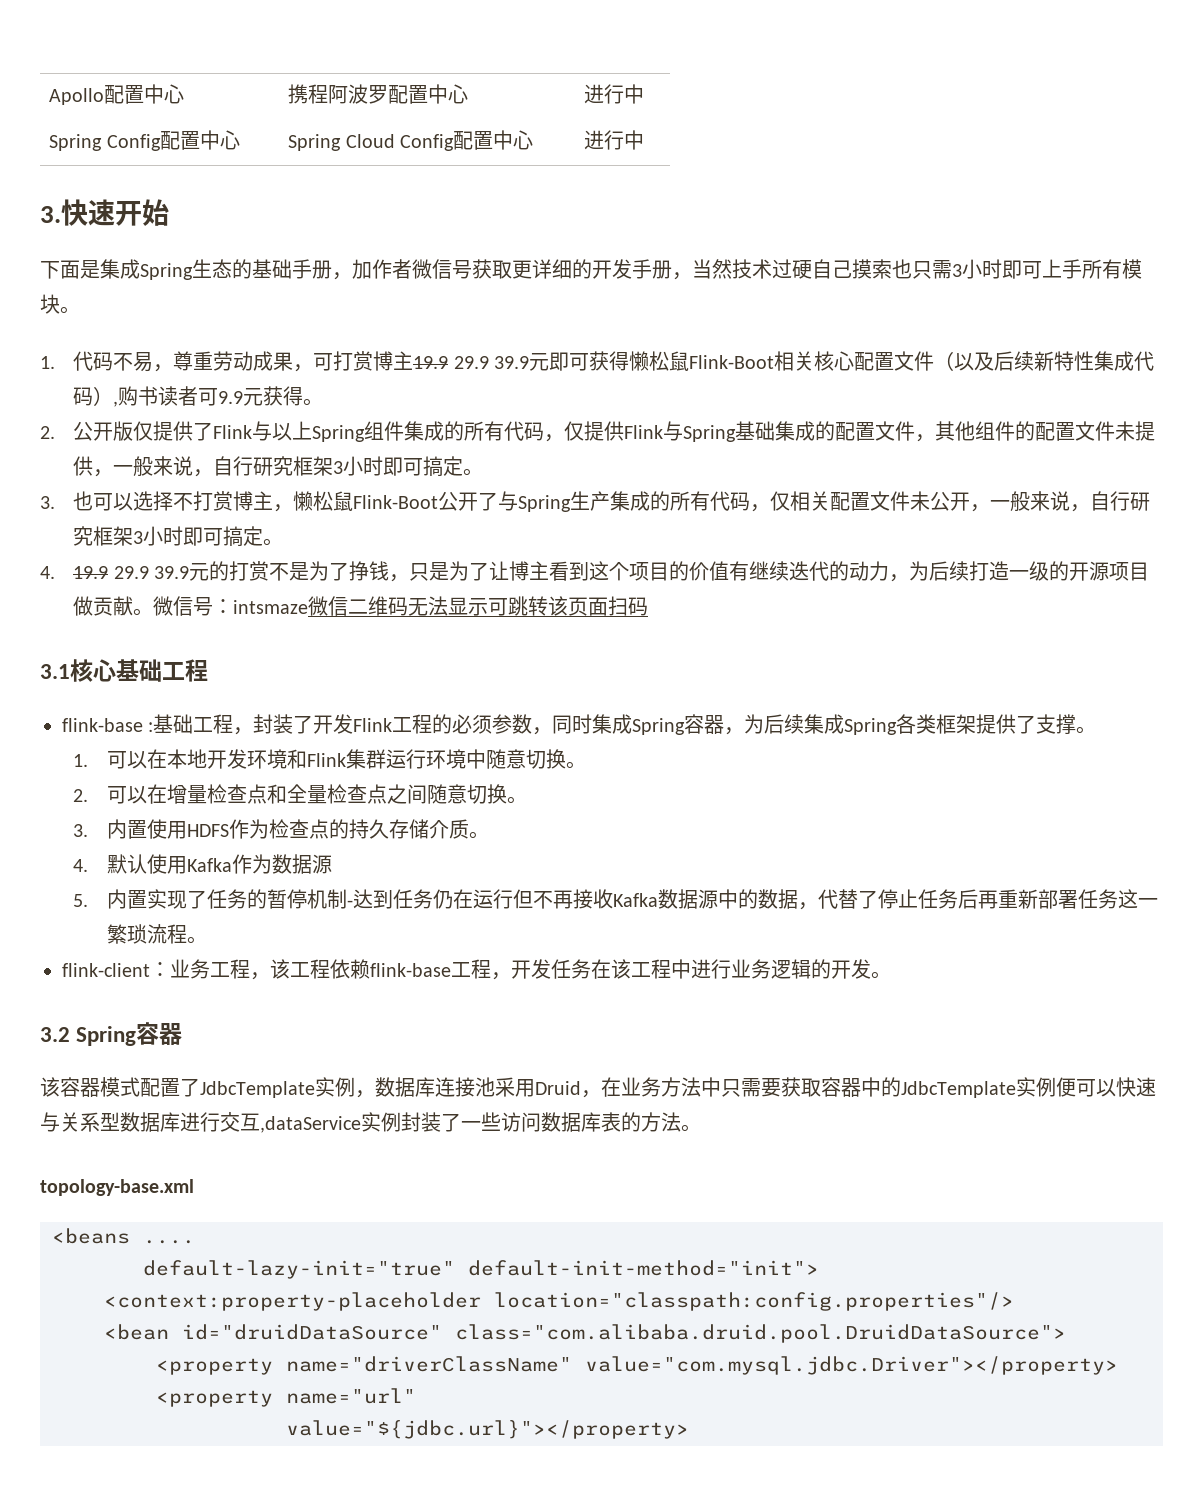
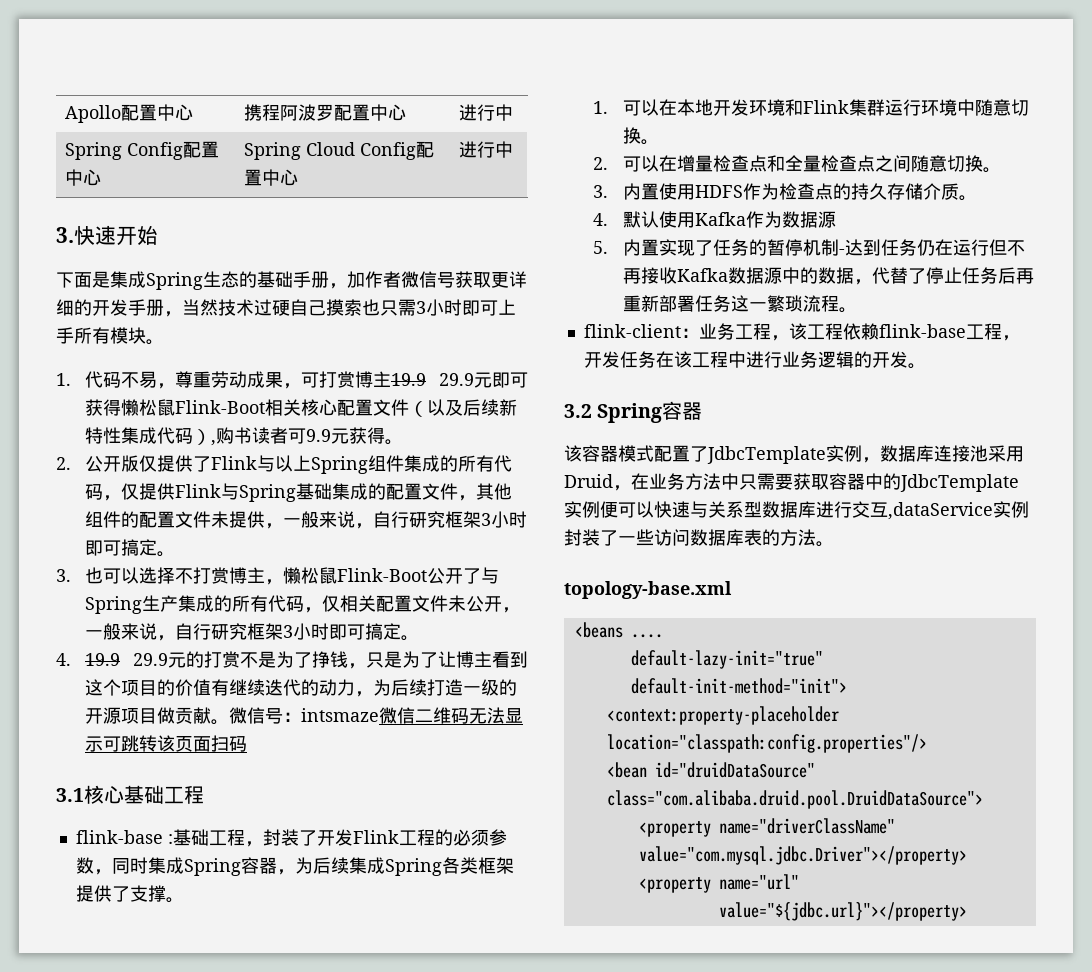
- 1.代码不易，尊重劳动成果，可打赏博主19.9 29.9 39.9元即可获得懒松鼠Flink-Boot相关核心配置文件（以及后续新特性集成代码）,购书读者可9.9元获得。
+ 1.代码不易，尊重劳动成果，可打赏博主19.9 29.9元即可获得懒松鼠Flink-Boot相关核心配置文件（以及后续新特性集成代码）,购书读者可9.9元获得。
- 4. 19.9 29.9 39.9元的打赏不是为了挣钱，只是为了让博主看到这个项目的价值有继续迭代的动力，为后续打造一级的开源项目做贡献。
+ 4. 19.9 29.9元的打赏不是为了挣钱，只是为了让博主看到这个项目的价值有继续迭代的动力，为后续打造一级的开源项目做贡献。

